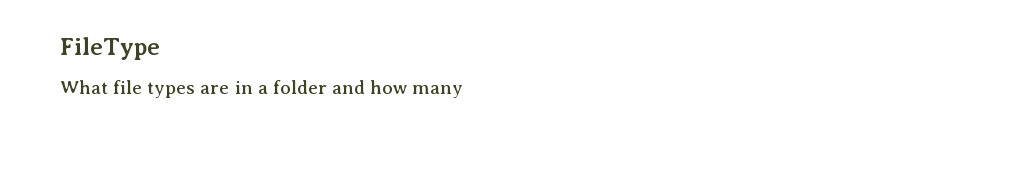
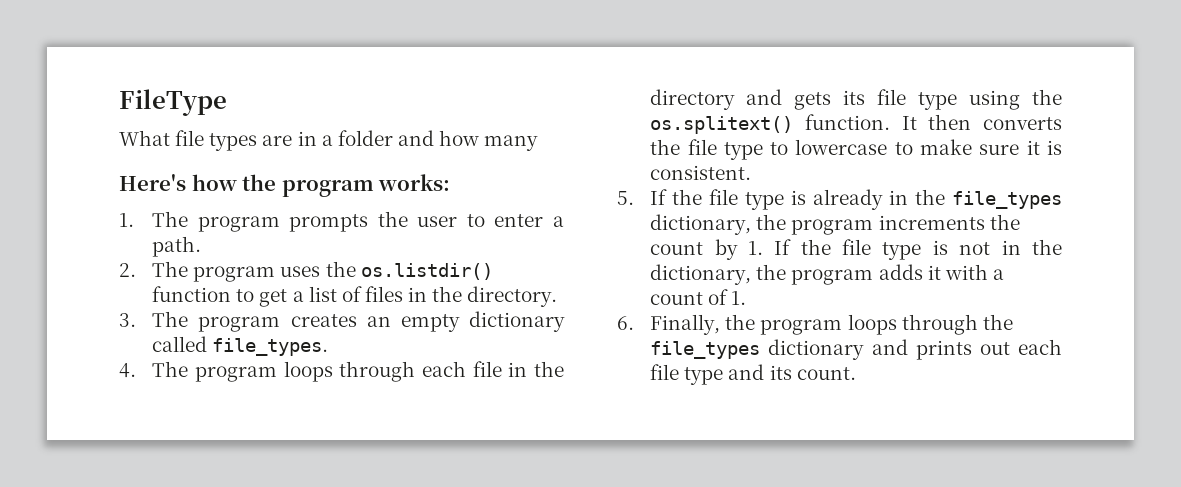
+ Here's how the program works:
+ 1. The program prompts the user to enter a path.
+ 2. The program uses the os.listdir() function to get a list of files in the directory.
+ 3. The program creates an empty dictionary called file_types.
+ 4. The program loops through each file in the directory and gets its file type using the os.splitext() function. It then converts the file type to lowercase to make sure it is consistent.
+ 5. If the file type is already in the file_types dictionary, the program increments the count by 1. If the file type is not in the dictionary, the program adds it with a count of 1.
+ 6. Finally, the program loops through the file_types dictionary and prints out each file type and its count.

